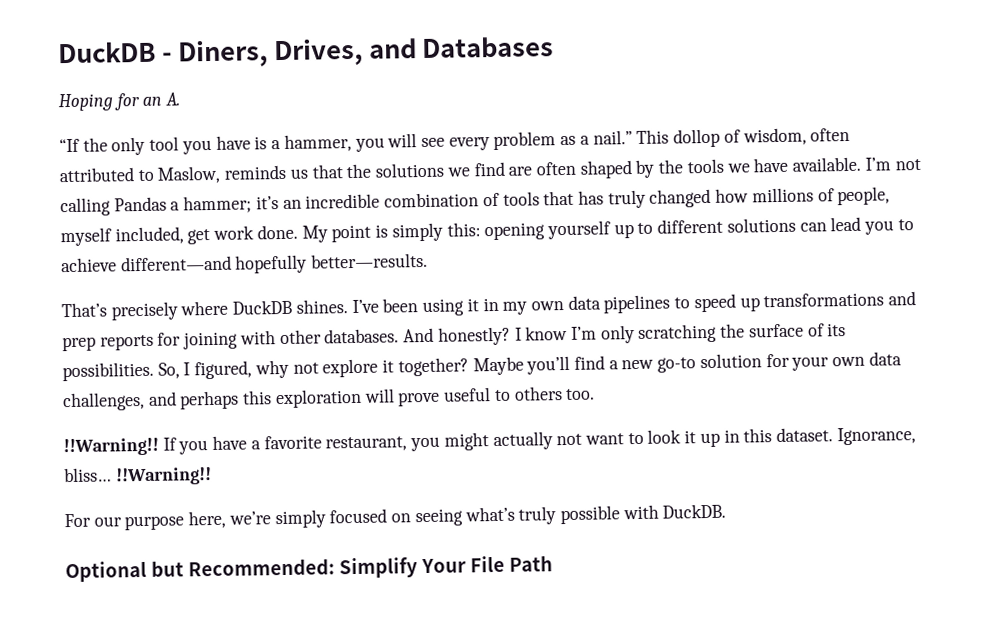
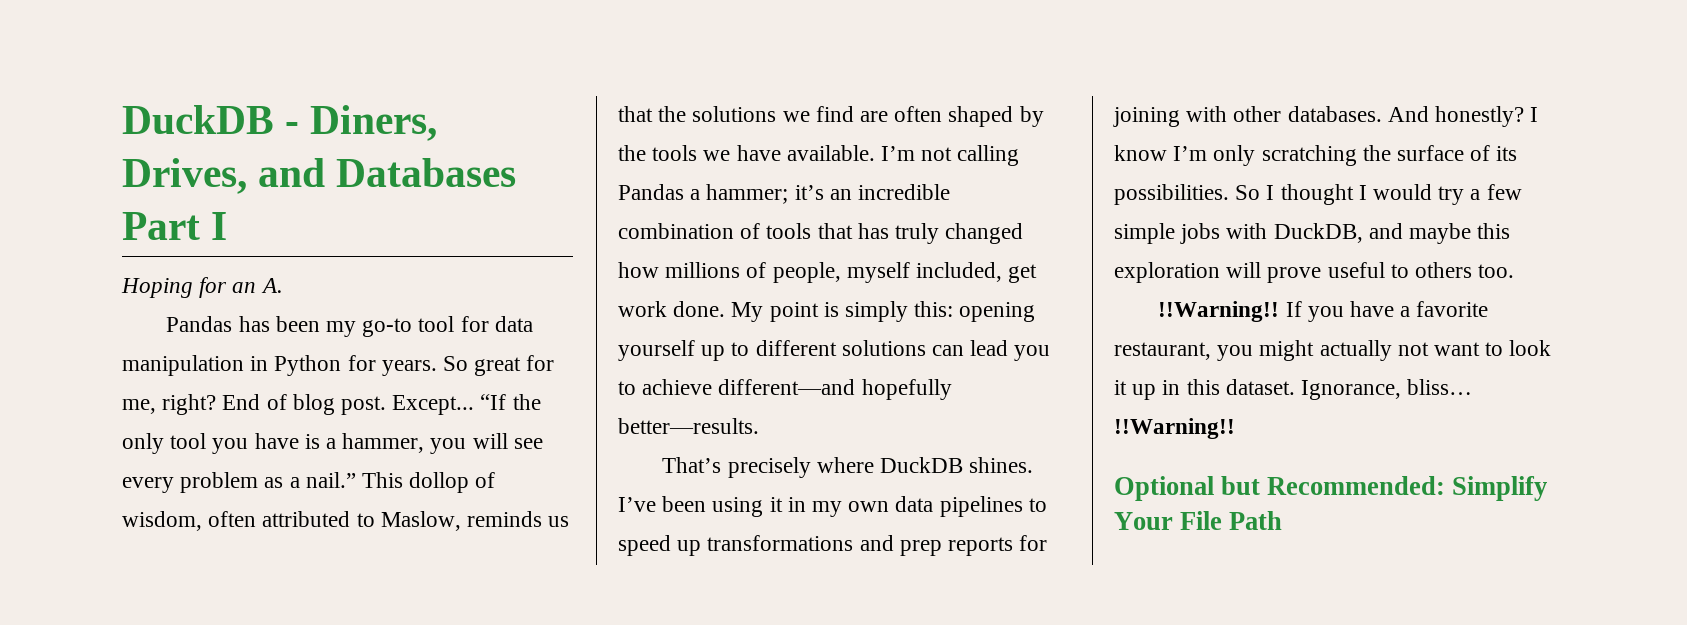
- DuckDB - Diners, Drives, and Databases
+ DuckDB - Diners, Drives, and Databases Part I
+ Pandas has been my go-to tool for data manipulation in Python for years. So great for me, right? End of blog post. Except...
- So, I figured, why not explore it together? Maybe you’ll find a new go-to solution for your own data challenges, and perhaps this exploration will prove useful to others too.
+ So I thought I would try a few simple jobs with DuckDB, and maybe this exploration will prove useful to others too.
- For our purpose here, we’re simply focused on seeing what’s truly possible with DuckDB.

